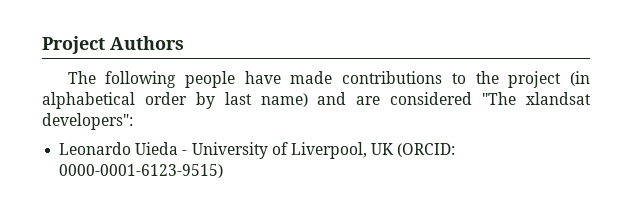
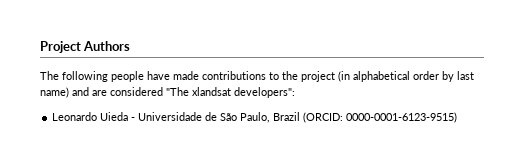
- Leonardo Uieda - University of Liverpool, UK (ORCID: 0000-0001-6123-9515)
+ Leonardo Uieda - Universidade de São Paulo, Brazil (ORCID: 0000-0001-6123-9515)

